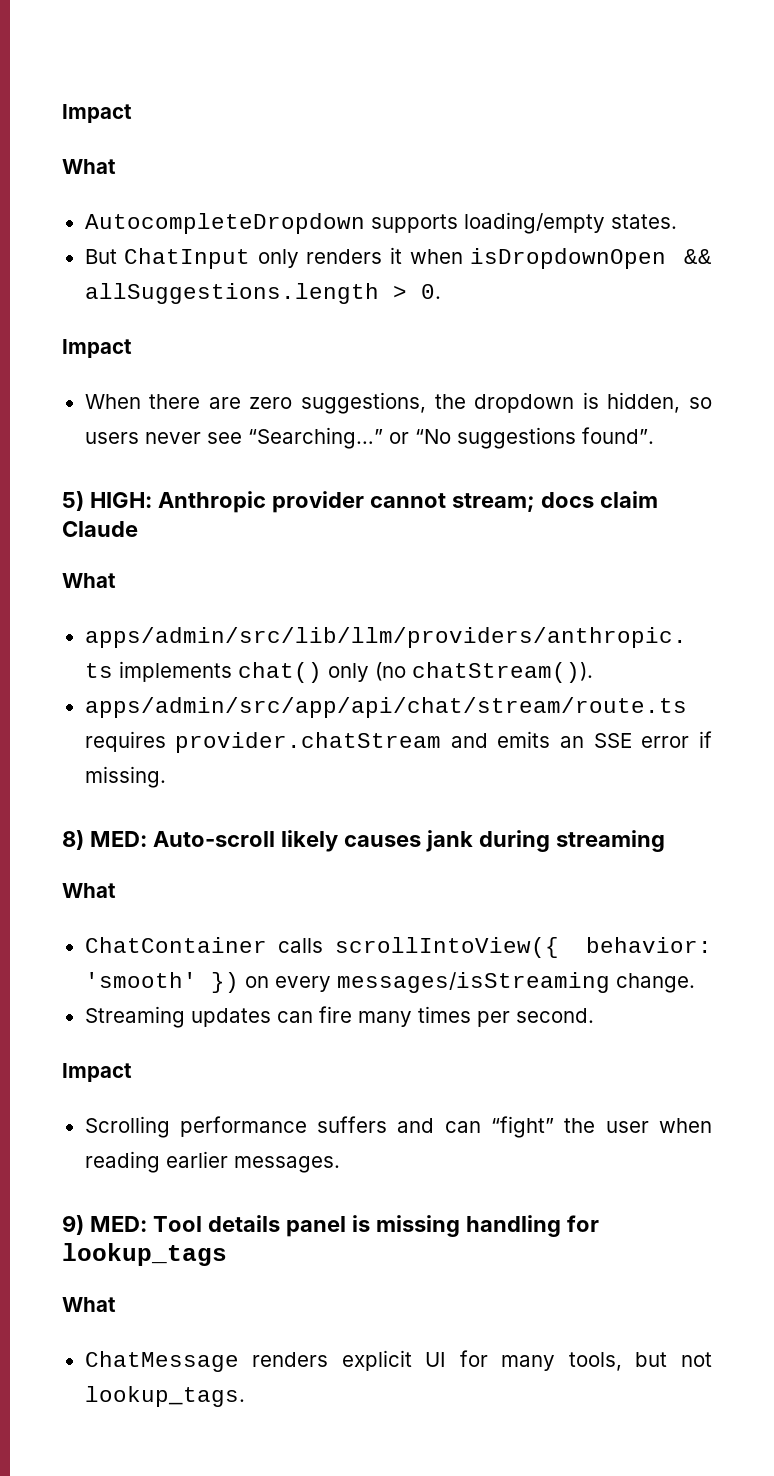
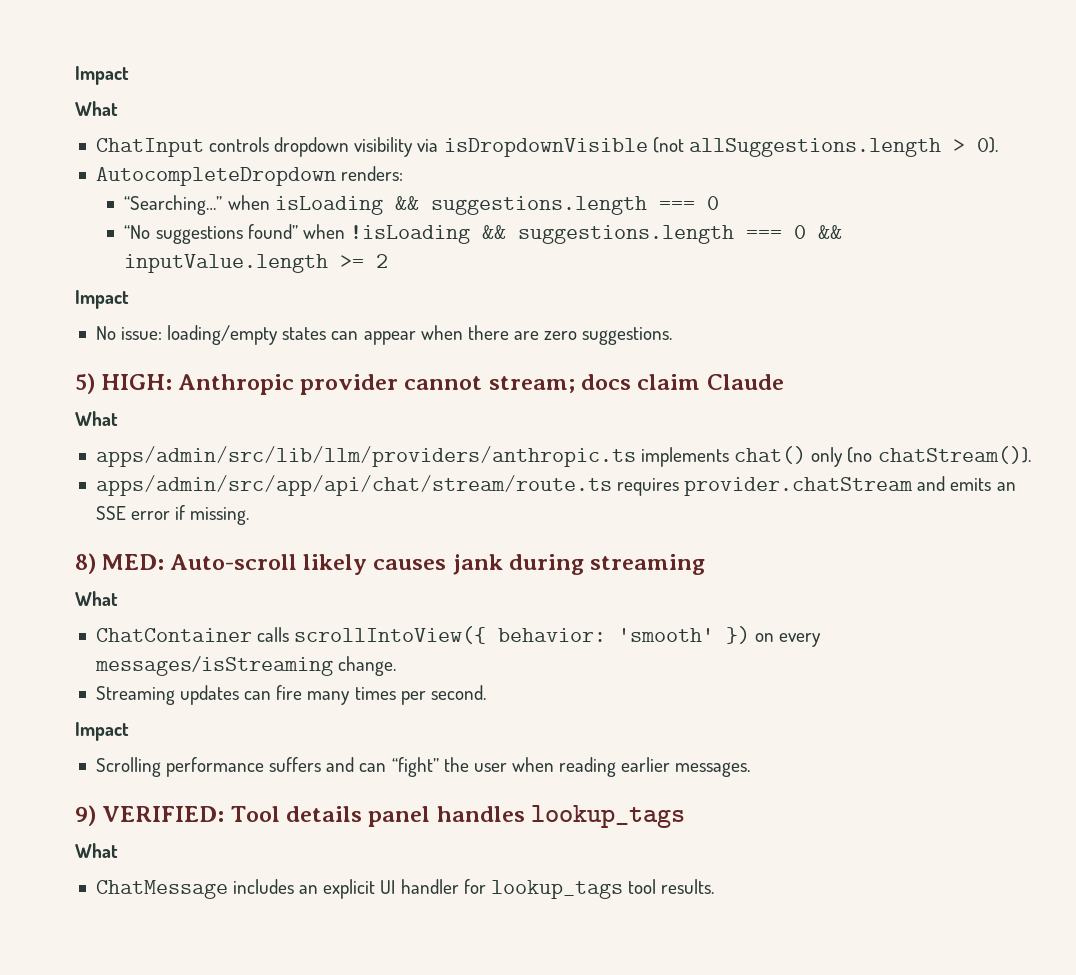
- AutocompleteDropdown supports loading/empty states.
- But ChatInput only renders it when isDropdownOpen && allSuggestions.length > 0.
+ ChatInput controls dropdown visibility via isDropdownVisible (not allSuggestions.length > 0).
+ AutocompleteDropdown renders:
+ “Searching…” when isLoading && suggestions.length === 0
+ “No suggestions found” when !isLoading && suggestions.length === 0 && inputValue.length >= 2
  Impact
- When there are zero suggestions, the dropdown is hidden, so users never see “Searching…” or “No suggestions found”.
+ No issue: loading/empty states can appear when there are zero suggestions.
- 9) MED: Tool details panel is missing handling for lookup_tags
+ 9) VERIFIED: Tool details panel handles lookup_tags
- ChatMessage renders explicit UI for many tools, but not lookup_tags.
+ ChatMessage includes an explicit UI handler for lookup_tags tool results.

